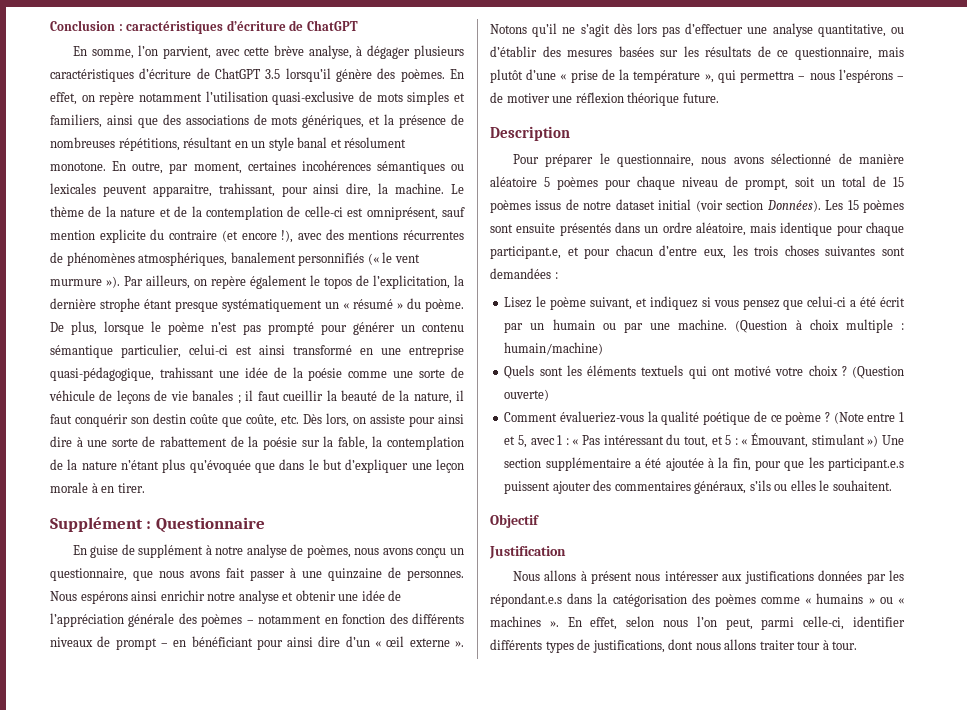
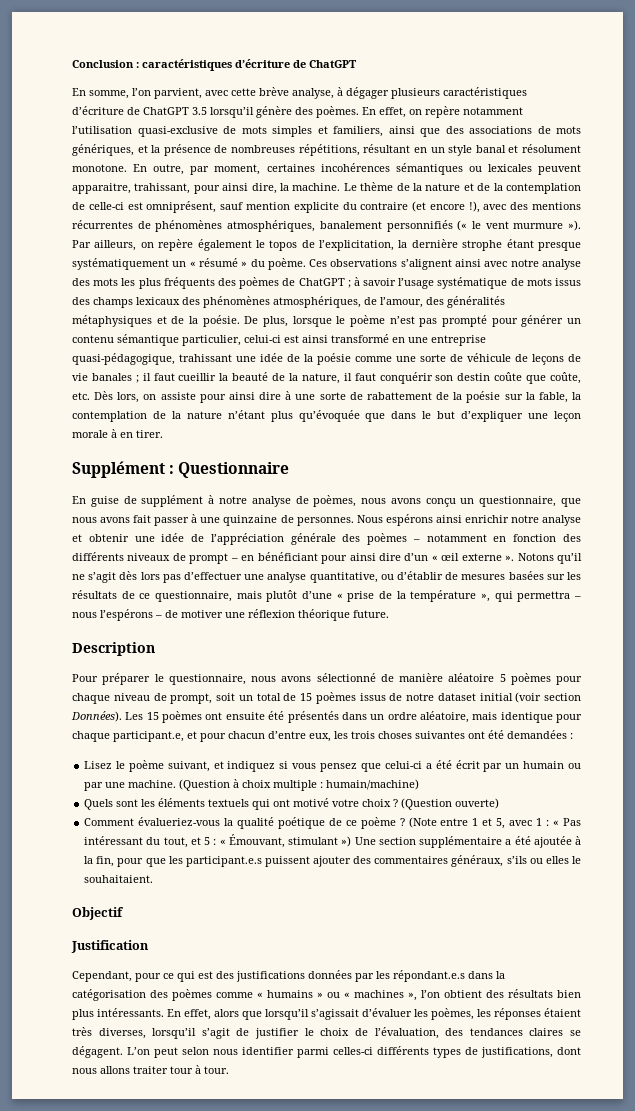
+ Ces observations s’alignent ainsi avec notre analyse des mots les plus fréquents des poèmes de ChatGPT ; à savoir l’usage systématique de mots issus des champs lexicaux des phénomènes atmosphériques, de l’amour, des généralités métaphysiques et de la poésie.
- Notons qu’il ne s’agit dès lors pas d’effectuer une analyse quantitative, ou d’établir des mesures basées sur les résultats de ce questionnaire, mais plutôt d’une « prise de la température », qui permettra – nous l’espérons – de motiver une réflexion théorique future.
+ Notons qu’il ne s’agit dès lors pas d’effectuer une analyse quantitative, ou d’établir de mesures basées sur les résultats de ce questionnaire, mais plutôt d’une « prise de la température », qui permettra – nous l’espérons – de motiver une réflexion théorique future.
- Les 15 poèmes sont ensuite présentés dans un ordre aléatoire, mais identique pour chaque participant.e, et pour chacun d’entre eux, les trois choses suivantes sont demandées :
+ Les 15 poèmes ont ensuite été présentés dans un ordre aléatoire, mais identique pour chaque participant.e, et pour chacun d’entre eux, les trois choses suivantes ont été demandées :
- (Note entre 1 et 5, avec 1 : « Pas intéressant du tout, et 5 : « Émouvant, stimulant ») Une section supplémentaire a été ajoutée à la fin, pour que les participant.e.s puissent ajouter des commentaires généraux, s’ils ou elles le souhaitent.
+ (Note entre 1 et 5, avec 1 : « Pas intéressant du tout, et 5 : « Émouvant, stimulant ») Une section supplémentaire a été ajoutée à la fin, pour que les participant.e.s puissent ajouter des commentaires généraux, s’ils ou elles le souhaitaient.
- Nous allons à présent nous intéresser aux justifications données par les répondant.e.s dans la catégorisation des poèmes comme « humains » ou « machines ». En effet, selon nous l’on peut, parmi celle-ci, identifier différents types de justifications, dont nous allons traiter tour à tour.
+ Cependant, pour ce qui est des justifications données par les répondant.e.s dans la catégorisation des poèmes comme « humains » ou « machines », l’on obtient des résultats bien plus intéressants. En effet, alors que lorsqu’il s’agissait d’évaluer les poèmes, les réponses étaient très diverses, lorsqu’il s’agit de justifier le choix de l’évaluation, des tendances claires se dégagent. L’on peut selon nous identifier parmi celles-ci différents types de justifications, dont nous allons traiter tour à tour.

